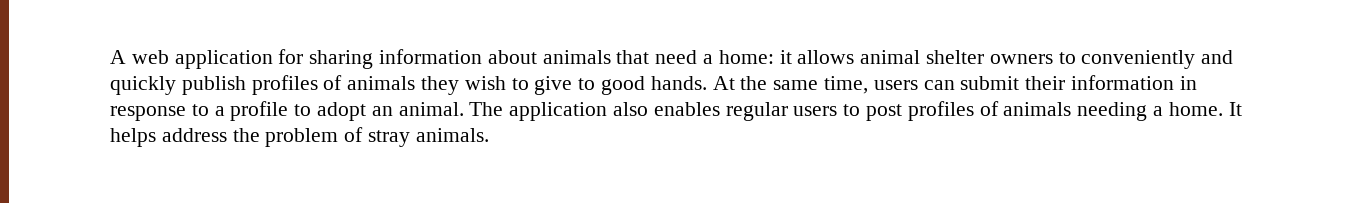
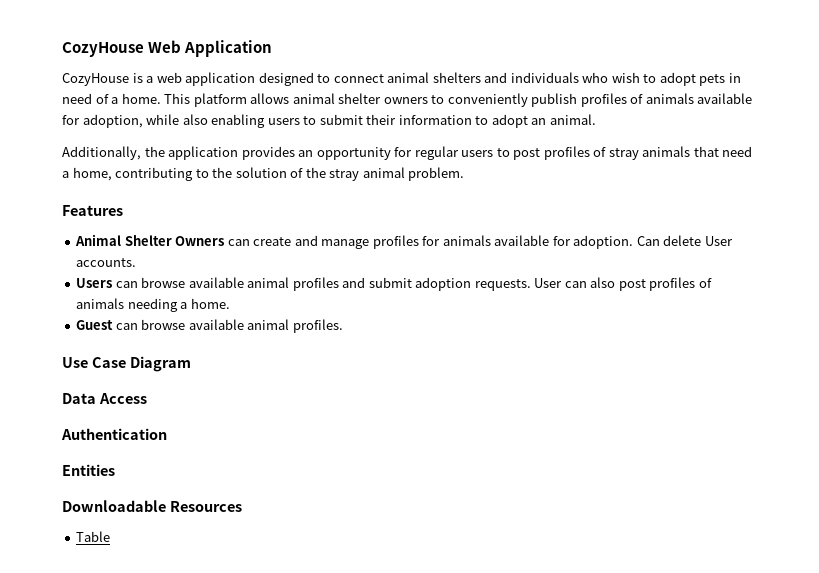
- A web application for sharing information about animals that need a home: it allows animal shelter owners to conveniently and quickly publish profiles of animals they wish to give to good hands. At the same time, users can submit their information in response to a profile to adopt an animal. The application also enables regular users to post profiles of animals needing a home. It helps address the problem of stray animals.
+ CozyHouse Web Application
+ CozyHouse is a web application designed to connect animal shelters and individuals who wish to adopt pets in need of a home. This platform allows animal shelter owners to conveniently publish profiles of animals available for adoption, while also enabling users to submit their information to adopt an animal.
+ Additionally, the application provides an opportunity for regular users to post profiles of stray animals that need a home, contributing to the solution of the stray animal problem.
+ Features
+ Animal Shelter Owners can create and manage profiles for animals available for adoption. Can delete User accounts.
+ Users can browse available animal profiles and submit adoption requests. User can also post profiles of animals needing a home.
+ Guest can browse available animal profiles.
+ Use Case Diagram
+ Data Access
+ Authentication
+ Entities
+ Downloadable Resources
+ Table

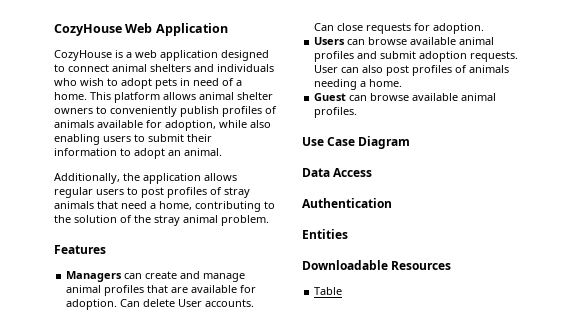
- Additionally, the application provides an opportunity for regular users to post profiles of stray animals that need a home, contributing to the solution of the stray animal problem.
+ Additionally, the application allows regular users to post profiles of stray animals that need a home, contributing to the solution of the stray animal problem.
- Animal Shelter Owners can create and manage profiles for animals available for adoption.
+ Managers can create and manage animal profiles that are available for adoption.
+ Can close requests for adoption.

